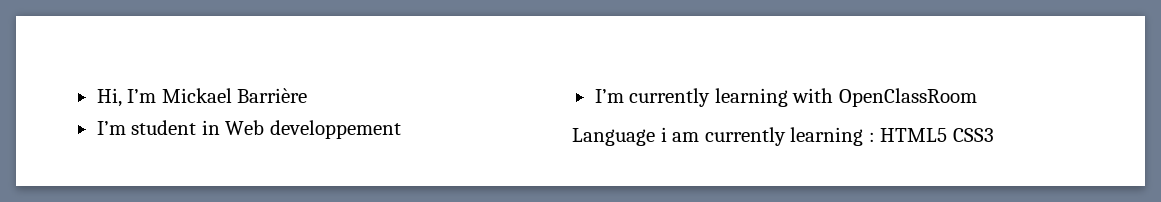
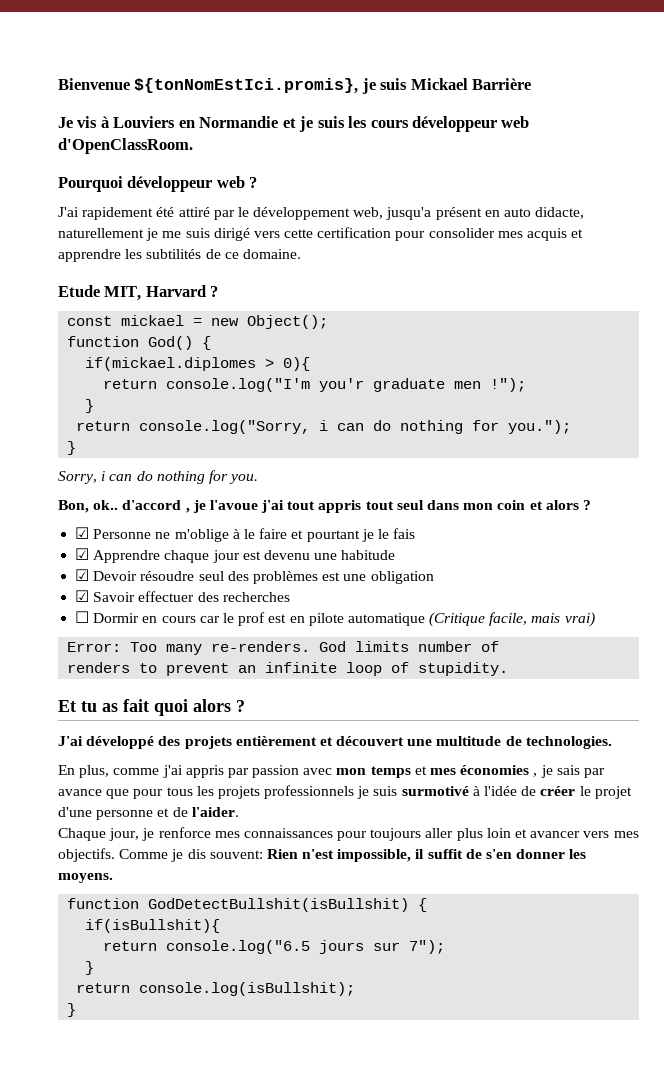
- Hi, I’m Mickael Barrière
- I’m student in Web developpement
- I’m currently learning with OpenClassRoom
- Language i am currently learning : HTML5 CSS3
+ Bienvenue ${tonNomEstIci.promis}, je suis Mickael Barrière
+ Je vis à Louviers en Normandie et je suis les cours développeur web d'OpenClassRoom.
+ Pourquoi développeur web ?
+ J'ai rapidement été attiré par le développement web, jusqu'a présent en auto didacte, naturellement je me suis dirigé vers cette certification pour consolider mes acquis et apprendre les subtilités de ce domaine.
+ Etude MIT, Harvard ?
+ const mickael = new Object();
+ function God() {
+ if(mickael.diplomes > 0){
+ return console.log("I'm you'r graduate men !");
+ }
+ return console.log("Sorry, i can do nothing for you.");
+ }
+ Sorry, i can do nothing for you.
+ Bon, ok.. d'accord , je l'avoue j'ai tout appris tout seul dans mon coin et alors ?
+ ☑ Personne ne m'oblige à le faire et pourtant je le fais
+ ☑ Apprendre chaque jour est devenu une habitude
+ ☑ Devoir résoudre seul des problèmes est une obligation
+ ☑ Savoir effectuer des recherches
+ ☐ Dormir en cours car le prof est en pilote automatique (Critique facile, mais vrai)
+ Error: Too many re-renders. God limits number of
+ renders to prevent an infinite loop of stupidity.
+ Et tu as fait quoi alors ?
+ J'ai développé des projets entièrement et découvert une multitude de technologies.
+ En plus, comme j'ai appris par passion avec mon temps et mes économies , je sais par avance que pour tous les projets professionnels je suis surmotivé à l'idée de créer le projet d'une personne et de l'aider.
+ Chaque jour, je renforce mes connaissances pour toujours aller plus loin et avancer vers mes objectifs. Comme je dis souvent: Rien n'est impossible, il suffit de s'en donner les moyens.
+ function GodDetectBullshit(isBullshit) {
+ if(isBullshit){
+ return console.log("6.5 jours sur 7");
+ }
+ return console.log(isBullshit);
+ }

